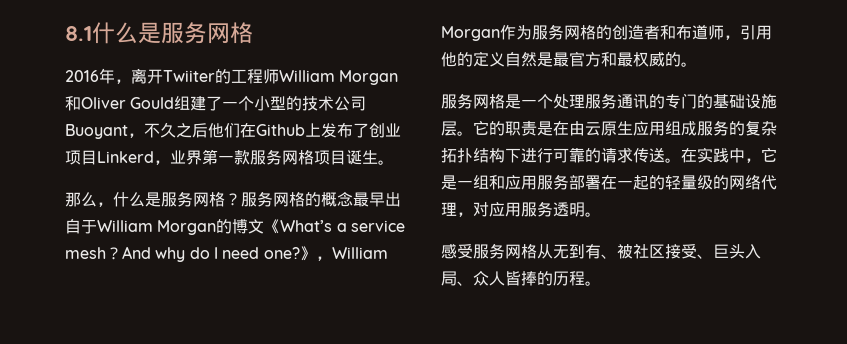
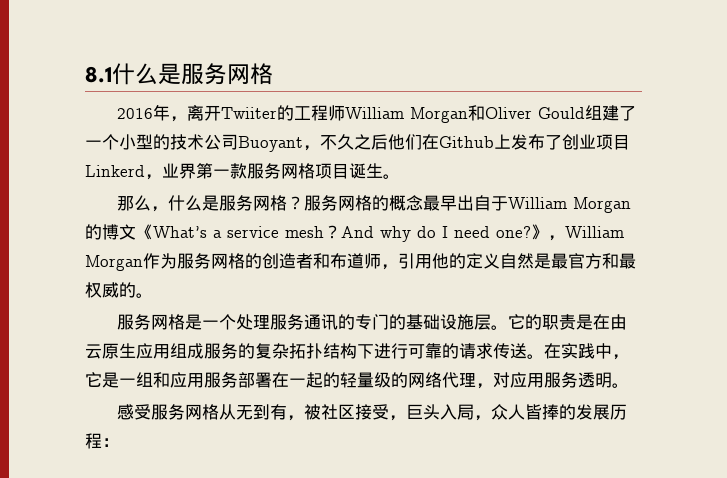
- 感受服务网格从无到有、被社区接受、巨头入局、众人皆捧的历程。
+ 感受服务网格从无到有，被社区接受，巨头入局，众人皆捧的发展历程：

